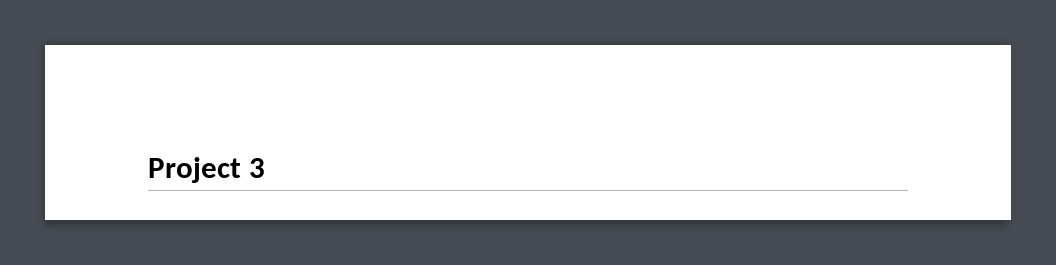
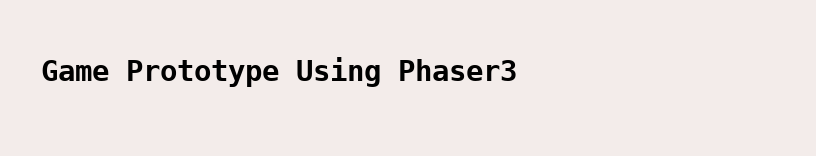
- Project 3
+ Game Prototype Using Phaser3

